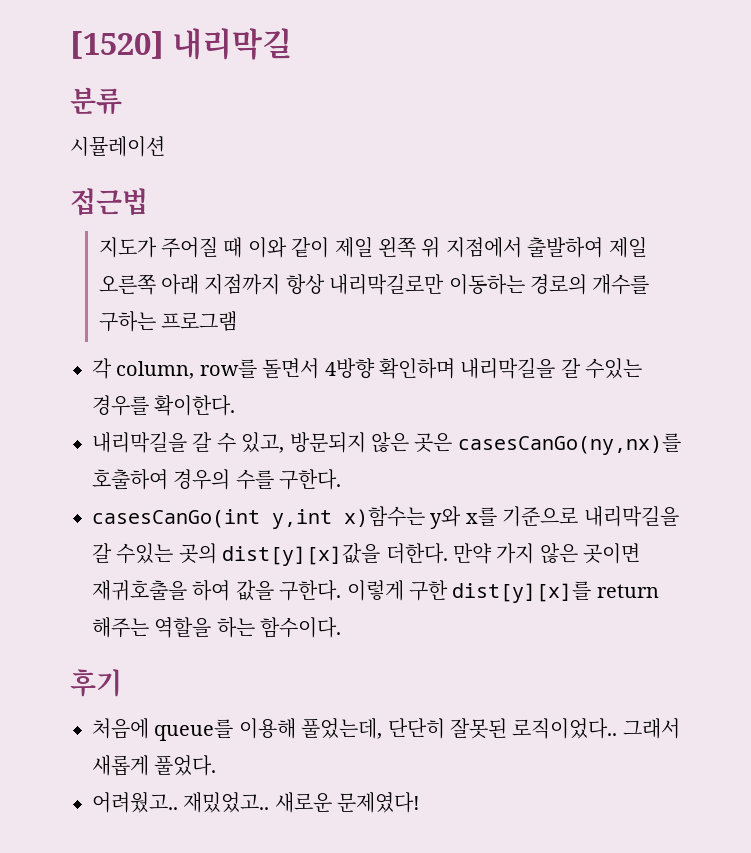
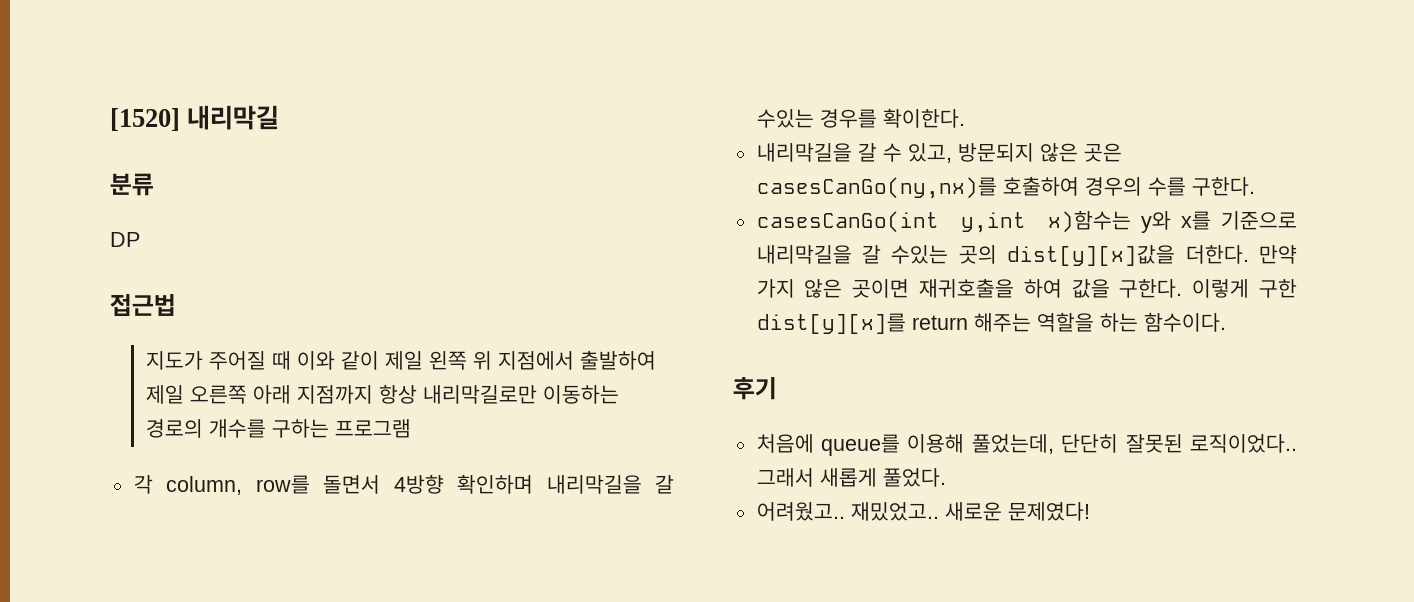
- 시뮬레이션
+ DP

